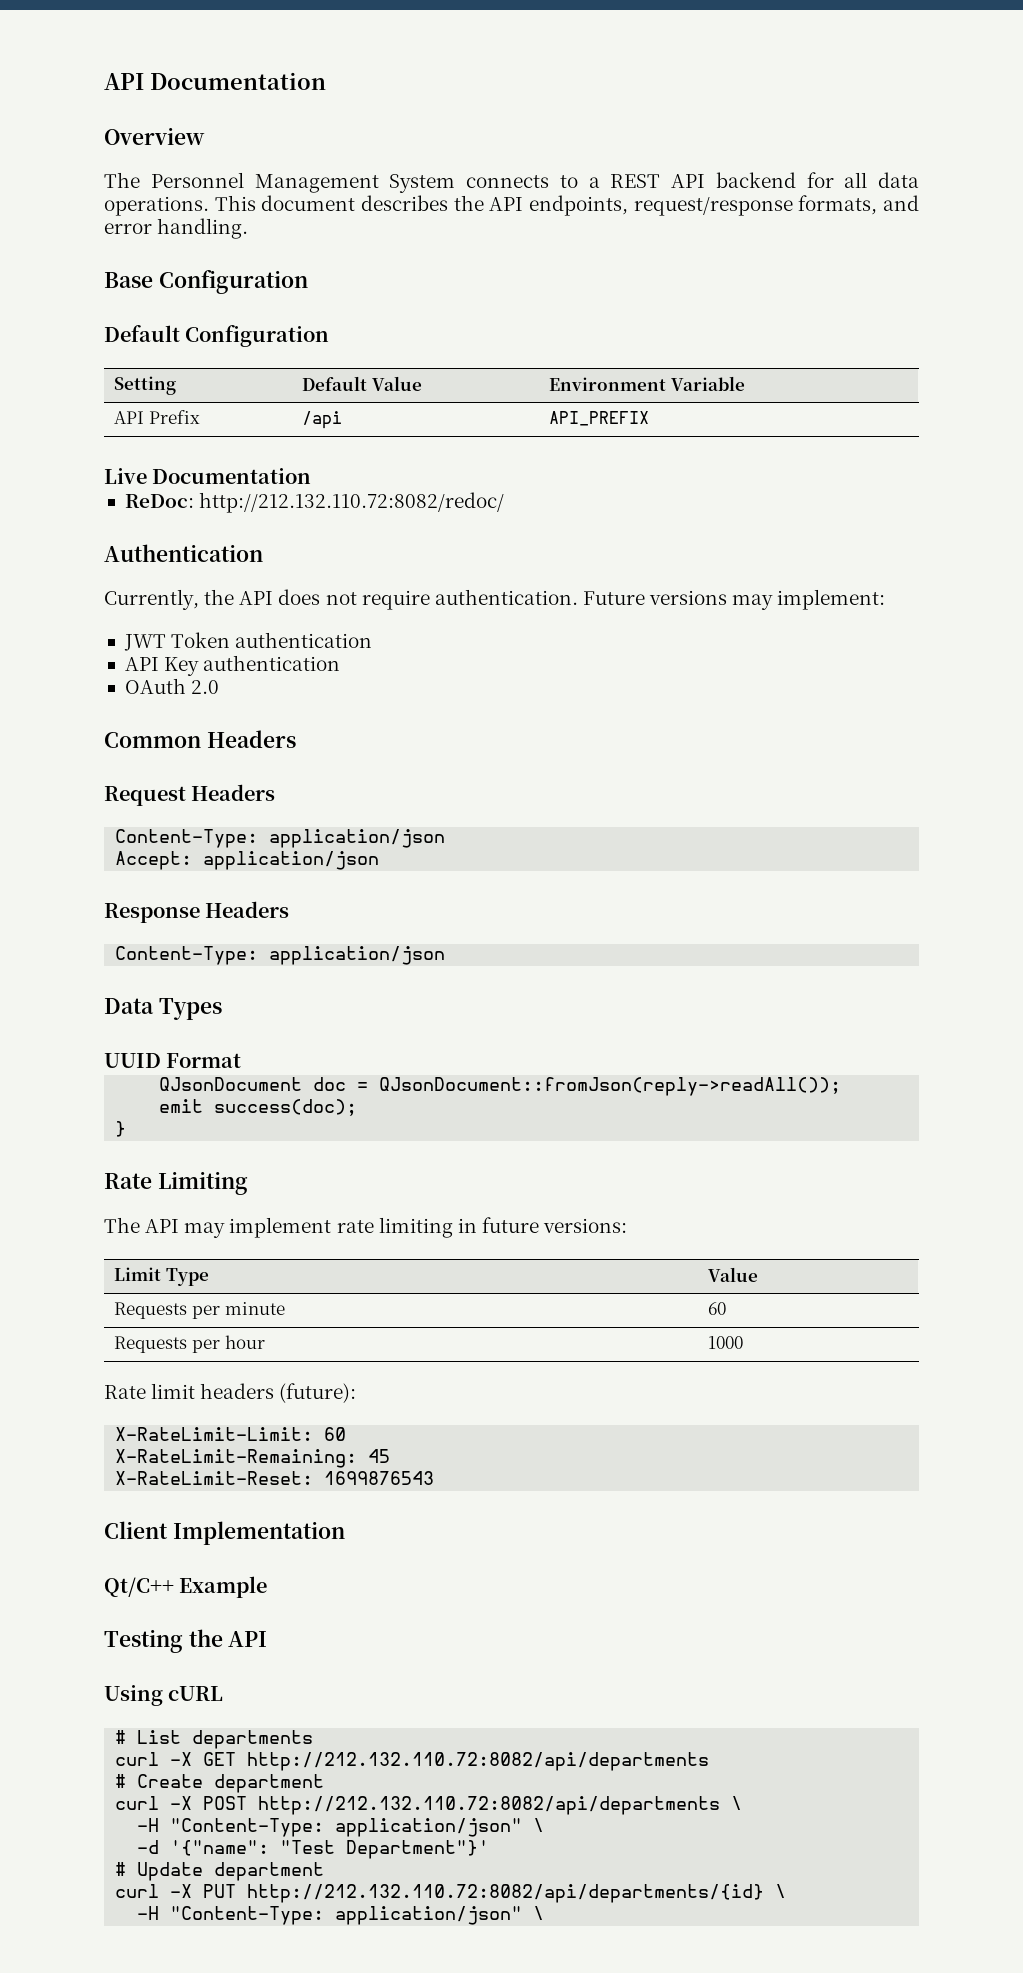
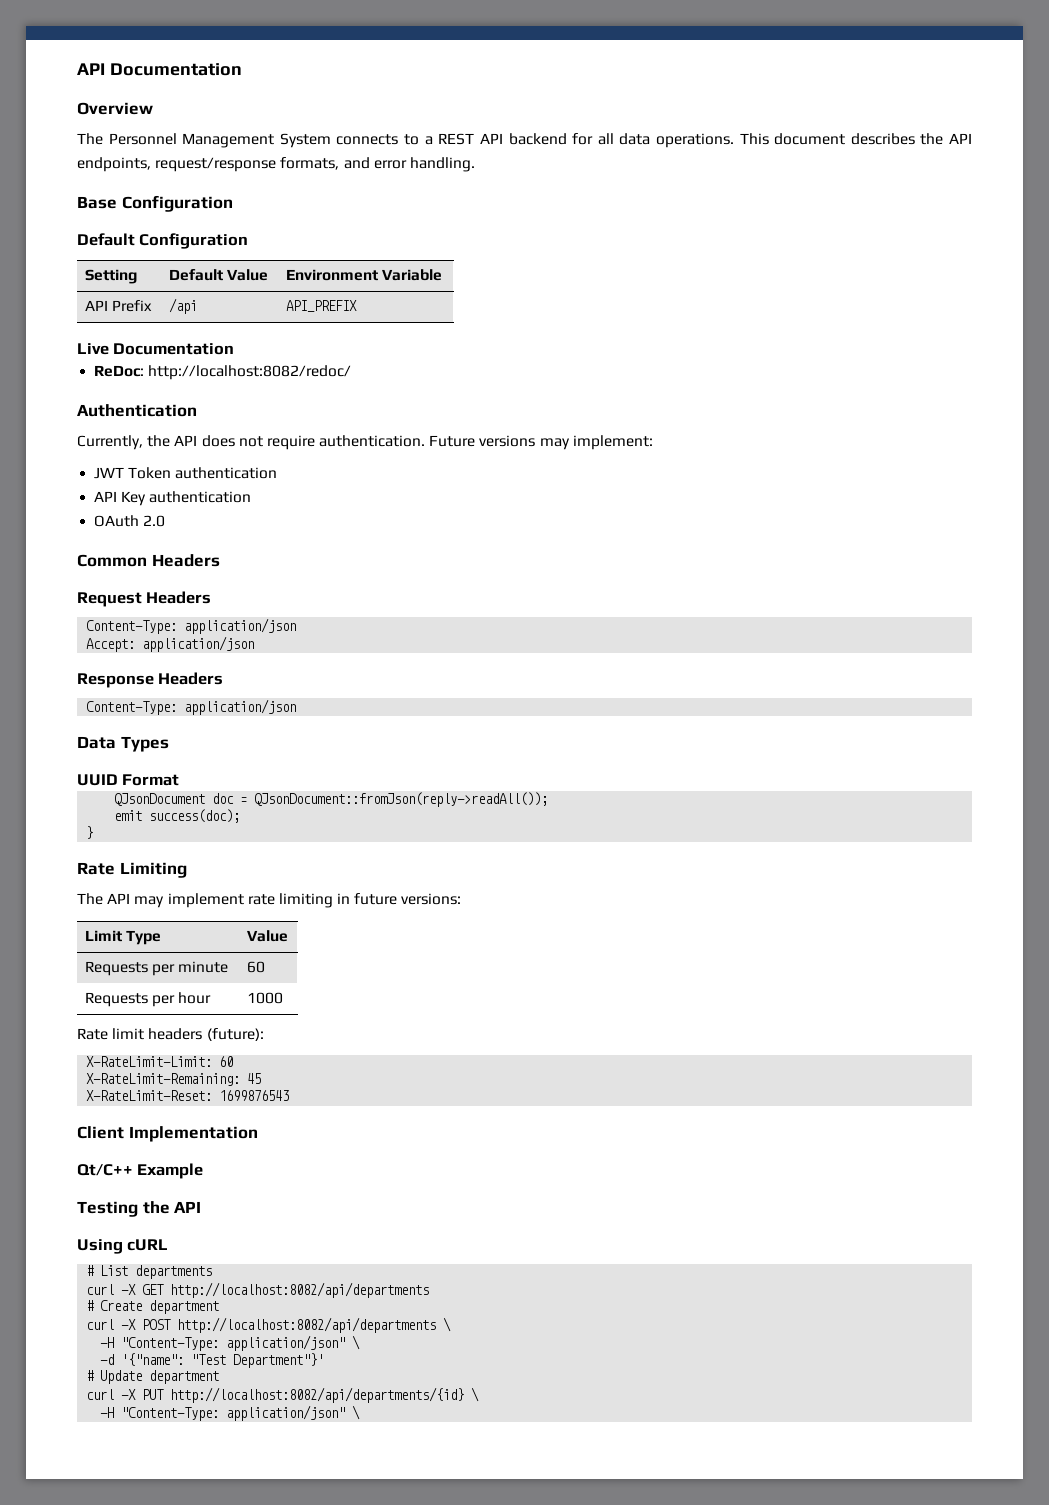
- ReDoc: http://212.132.110.72:8082/redoc/
+ ReDoc: http://localhost:8082/redoc/
- curl -X GET http://212.132.110.72:8082/api/departments
+ curl -X GET http://localhost:8082/api/departments
- curl -X POST http://212.132.110.72:8082/api/departments \
+ curl -X POST http://localhost:8082/api/departments \
- curl -X PUT http://212.132.110.72:8082/api/departments/{id} \
+ curl -X PUT http://localhost:8082/api/departments/{id} \

